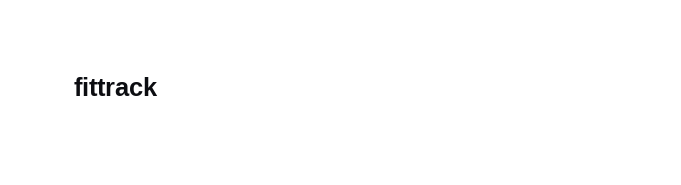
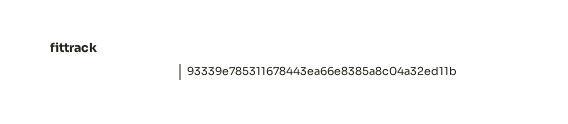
+ 93339e785311678443ea66e8385a8c04a32ed11b

